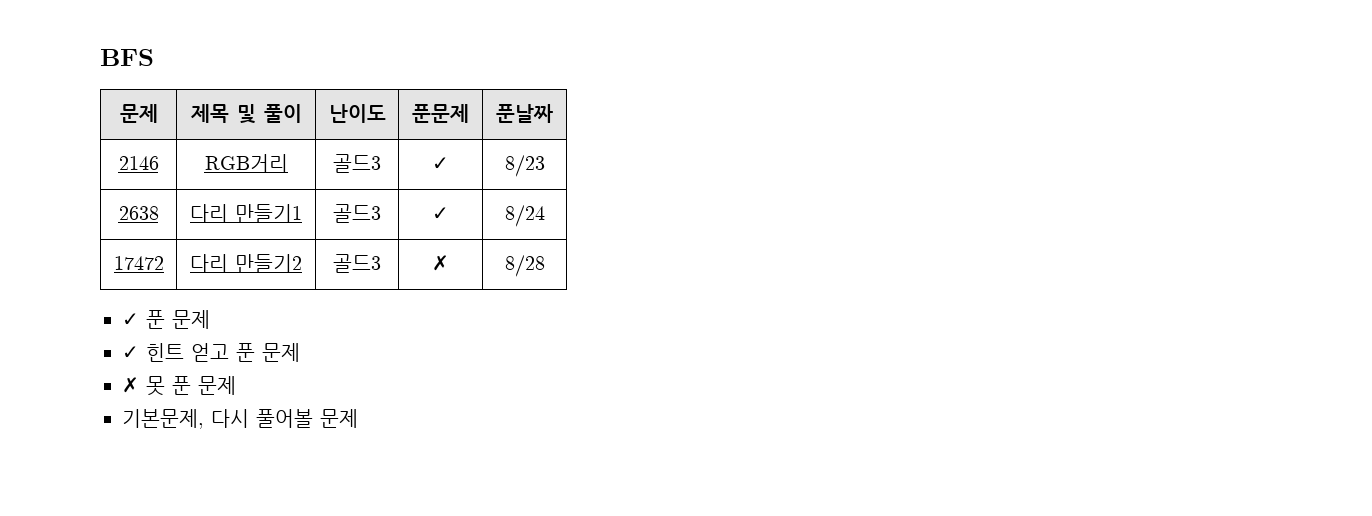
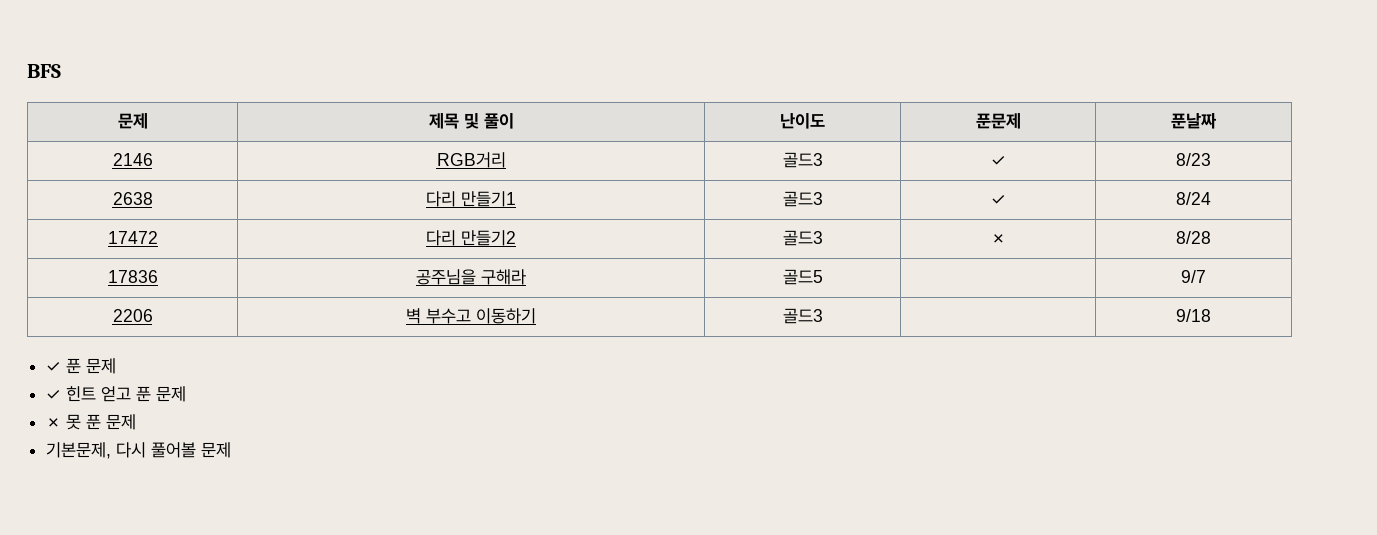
+ 17836 | 공주님을 구해라 | 골드5 | | 9/7
+ 2206 | 벽 부수고 이동하기 | 골드3 | | 9/18

